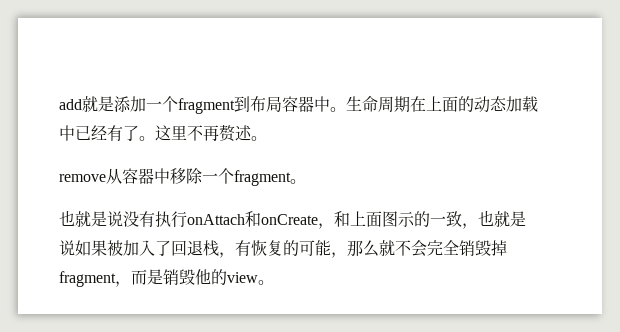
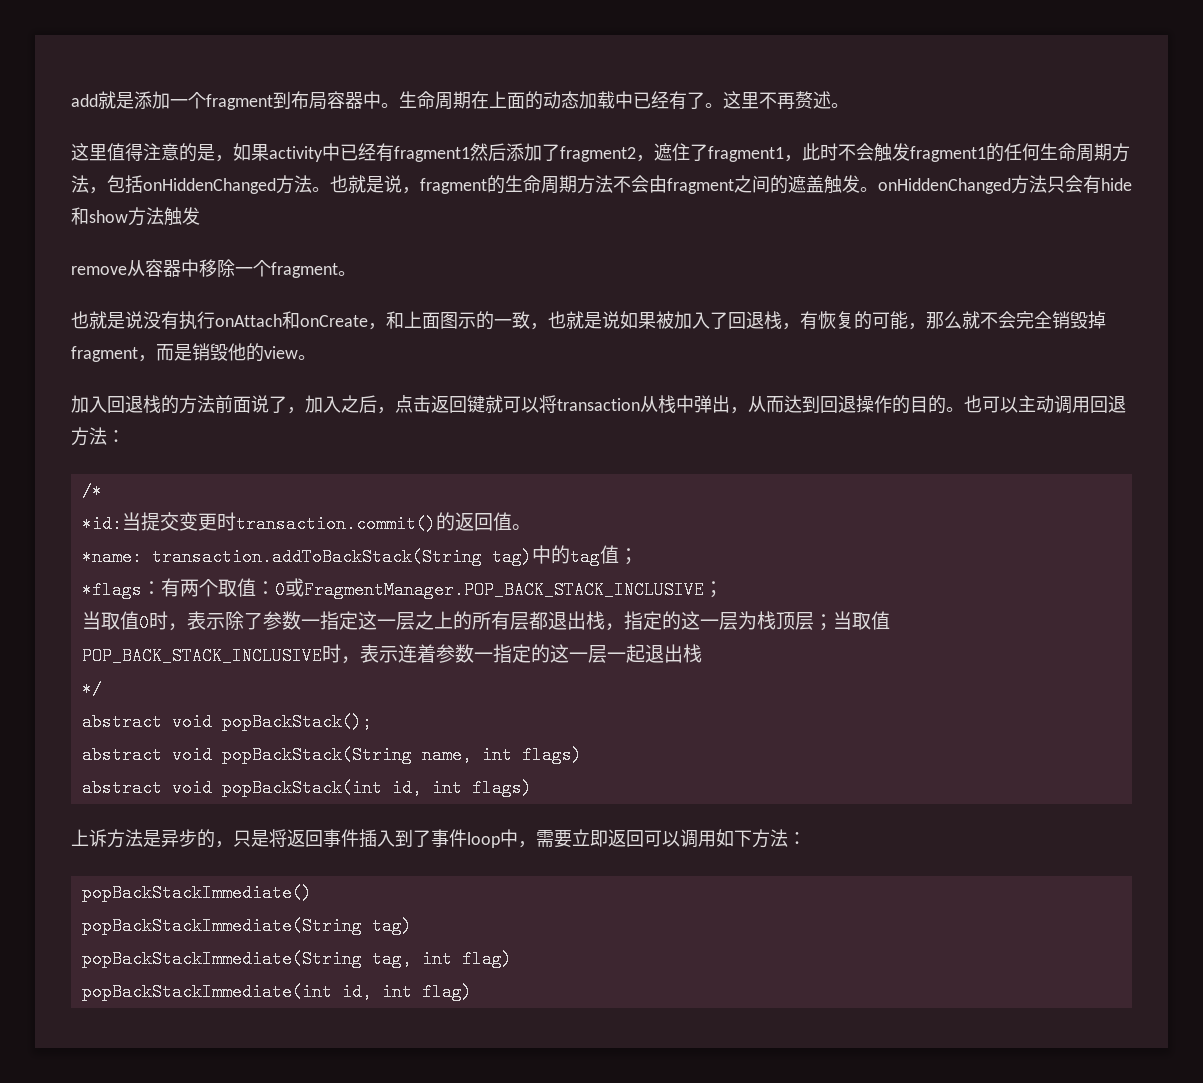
+ 这里值得注意的是，如果activity中已经有fragment1然后添加了fragment2，遮住了fragment1，此时不会触发fragment1的任何生命周期方法，包括onHiddenChanged方法。也就是说，fragment的生命周期方法不会由fragment之间的遮盖触发。onHiddenChanged方法只会有hide和show方法触发
+ 加入回退栈的方法前面说了，加入之后，点击返回键就可以将transaction从栈中弹出，从而达到回退操作的目的。也可以主动调用回退方法：
+ /*
+ *id:当提交变更时transaction.commit()的返回值。
+ *name: transaction.addToBackStack(String tag)中的tag值；
+ *flags：有两个取值：0或FragmentManager.POP_BACK_STACK_INCLUSIVE；
+ 当取值0时，表示除了参数一指定这一层之上的所有层都退出栈，指定的这一层为栈顶层；当取值POP_BACK_STACK_INCLUSIVE时，表示连着参数一指定的这一层一起退出栈
+ */
+ abstract void popBackStack();
+ abstract void popBackStack(String name, int flags)
+ abstract void popBackStack(int id, int flags)
+ 上诉方法是异步的，只是将返回事件插入到了事件loop中，需要立即返回可以调用如下方法：
+ popBackStackImmediate()
+ popBackStackImmediate(String tag)
+ popBackStackImmediate(String tag, int flag)
+ popBackStackImmediate(int id, int flag)

